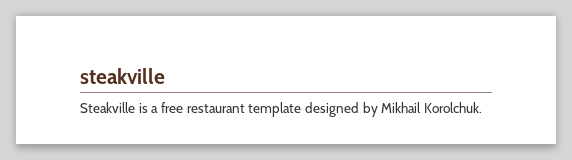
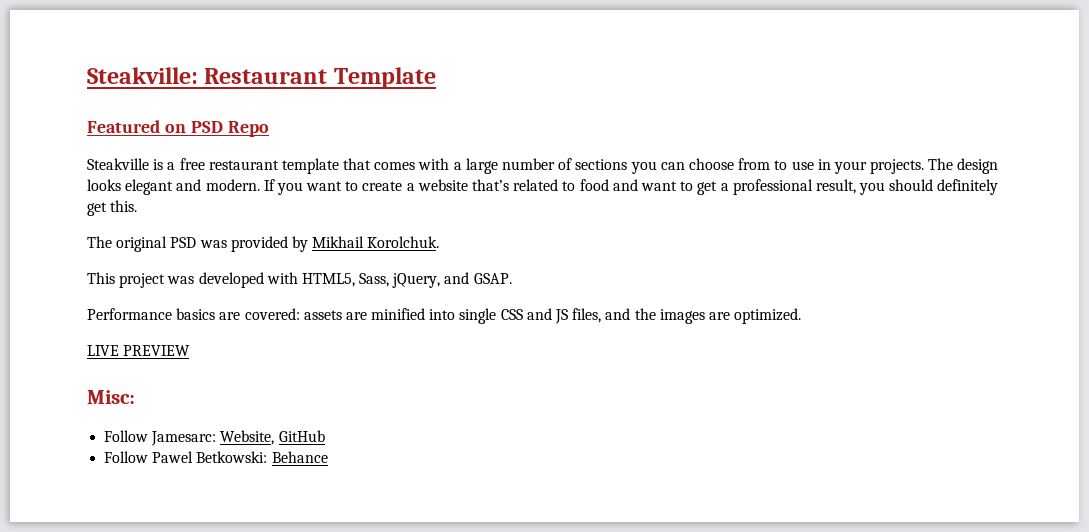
- steakville
+ Steakville: Restaurant Template
+ Featured on PSD Repo
- Steakville is a free restaurant template designed by Mikhail Korolchuk.
+ Steakville is a free restaurant template that comes with a large number of sections you can choose from to use in your projects. The design looks elegant and modern. If you want to create a website that’s related to food and want to get a professional result, you should definitely get this.
+ The original PSD was provided by Mikhail Korolchuk.
+ This project was developed with HTML5, Sass, jQuery, and GSAP.
+ Performance basics are covered: assets are minified into single CSS and JS files, and the images are optimized.
+ LIVE PREVIEW
+ Misc:
+ Follow Jamesarc: Website, GitHub
+ Follow Pawel Betkowski: Behance

